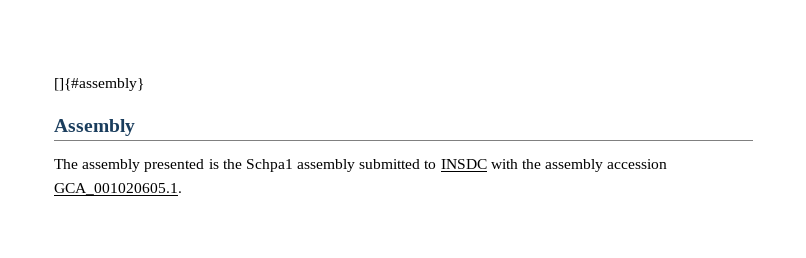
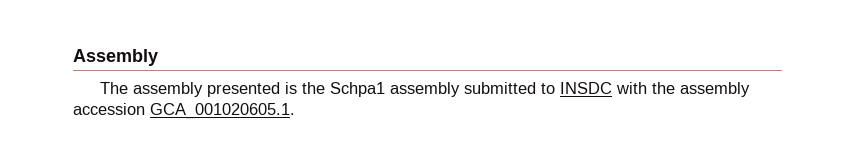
- []{#assembly}

